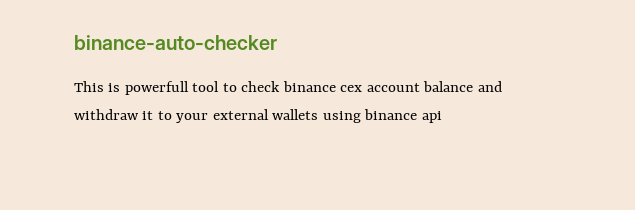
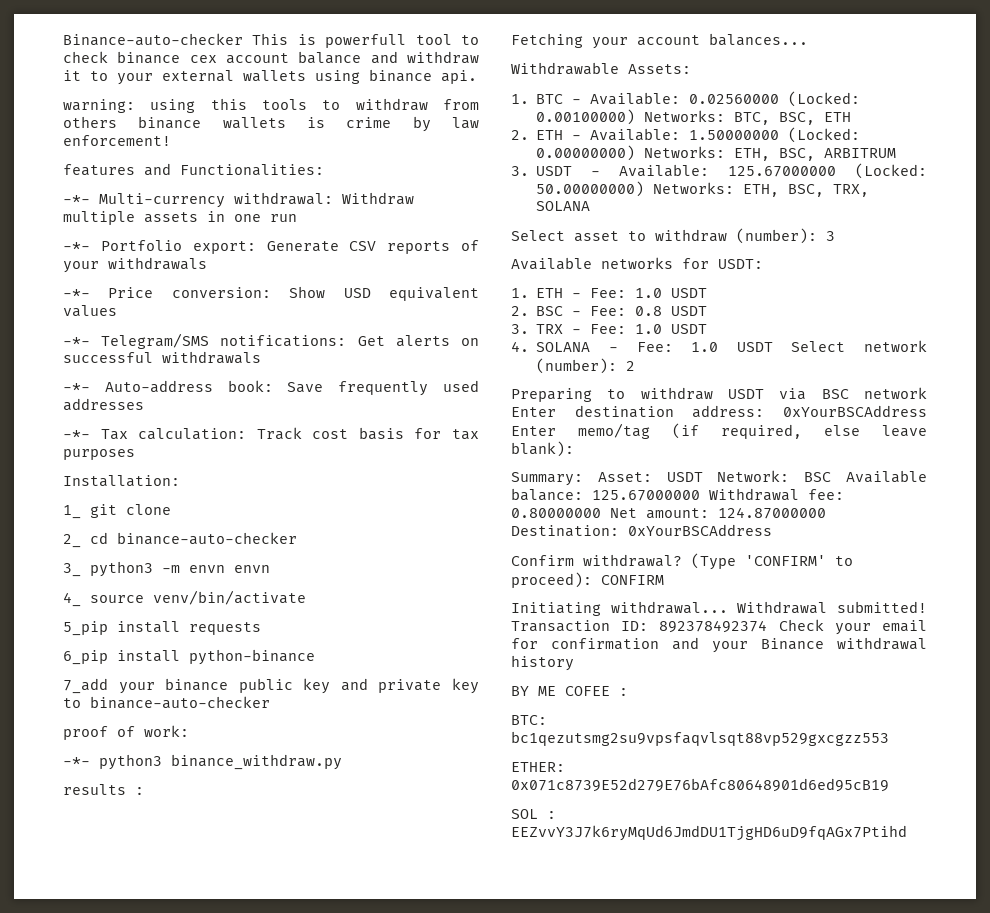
- binance-auto-checker
- This is powerfull tool to check binance cex account balance and withdraw it to your external wallets using binance api
+ Binance-auto-checker This is powerfull tool to check binance cex account balance and withdraw it to your external wallets using binance api.
+ warning: using this tools to withdraw from others binance wallets is crime by law enforcement!
+ features and Functionalities:
+ -*- Multi-currency withdrawal: Withdraw multiple assets in one run
+ -*- Portfolio export: Generate CSV reports of your withdrawals
+ -*- Price conversion: Show USD equivalent values
+ -*- Telegram/SMS notifications: Get alerts on successful withdrawals
+ -*- Auto-address book: Save frequently used addresses
+ -*- Tax calculation: Track cost basis for tax purposes
+ Installation:
+ 1_ git clone
+ 2_ cd binance-auto-checker
+ 3_ python3 -m envn envn
+ 4_ source venv/bin/activate
+ 5_pip install requests
+ 6_pip install python-binance
+ 7_add your binance public key and private key to binance-auto-checker
+ proof of work:
+ -*- python3 binance_withdraw.py
+ results :
+ Fetching your account balances...
+ Withdrawable Assets:
+ 1. BTC - Available: 0.02560000 (Locked: 0.00100000) Networks: BTC, BSC, ETH
+ 2. ETH - Available: 1.50000000 (Locked: 0.00000000) Networks: ETH, BSC, ARBITRUM
+ 3. USDT - Available: 125.67000000 (Locked: 50.00000000) Networks: ETH, BSC, TRX, SOLANA
+ Select asset to withdraw (number): 3
+ Available networks for USDT:
+ 1. ETH - Fee: 1.0 USDT
+ 2. BSC - Fee: 0.8 USDT
+ 3. TRX - Fee: 1.0 USDT
+ 4. SOLANA - Fee: 1.0 USDT Select network (number): 2
+ Preparing to withdraw USDT via BSC network Enter destination address: 0xYourBSCAddress Enter memo/tag (if required, else leave blank):
+ Summary: Asset: USDT Network: BSC Available balance: 125.67000000 Withdrawal fee: 0.80000000 Net amount: 124.87000000 Destination: 0xYourBSCAddress
+ Confirm withdrawal? (Type 'CONFIRM' to proceed): CONFIRM
+ Initiating withdrawal... Withdrawal submitted! Transaction ID: 892378492374 Check your email for confirmation and your Binance withdrawal history
+ BY ME COFEE :
+ BTC: bc1qezutsmg2su9vpsfaqvlsqt88vp529gxcgzz553
+ ETHER: 0x071c8739E52d279E76bAfc80648901d6ed95cB19
+ SOL : EEZvvY3J7k6ryMqUd6JmdDU1TjgHD6uD9fqAGx7Ptihd

